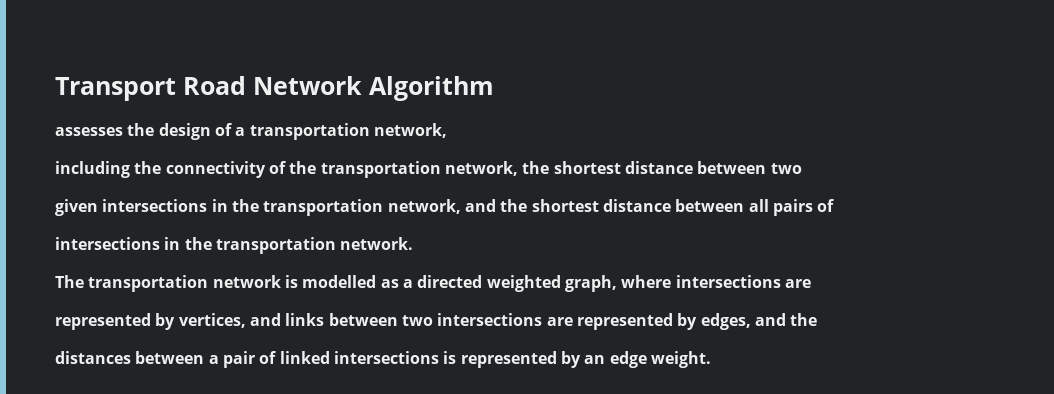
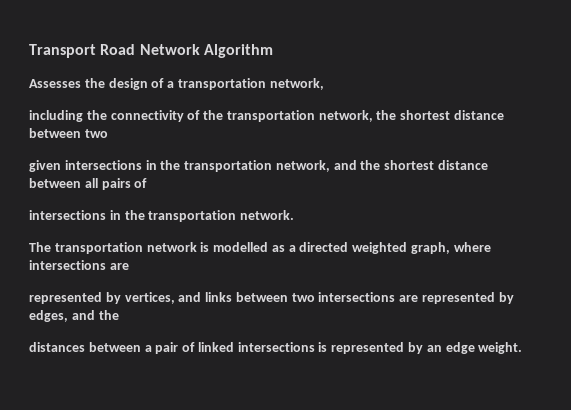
- assesses the design of a transportation network,
+ Assesses the design of a transportation network,

